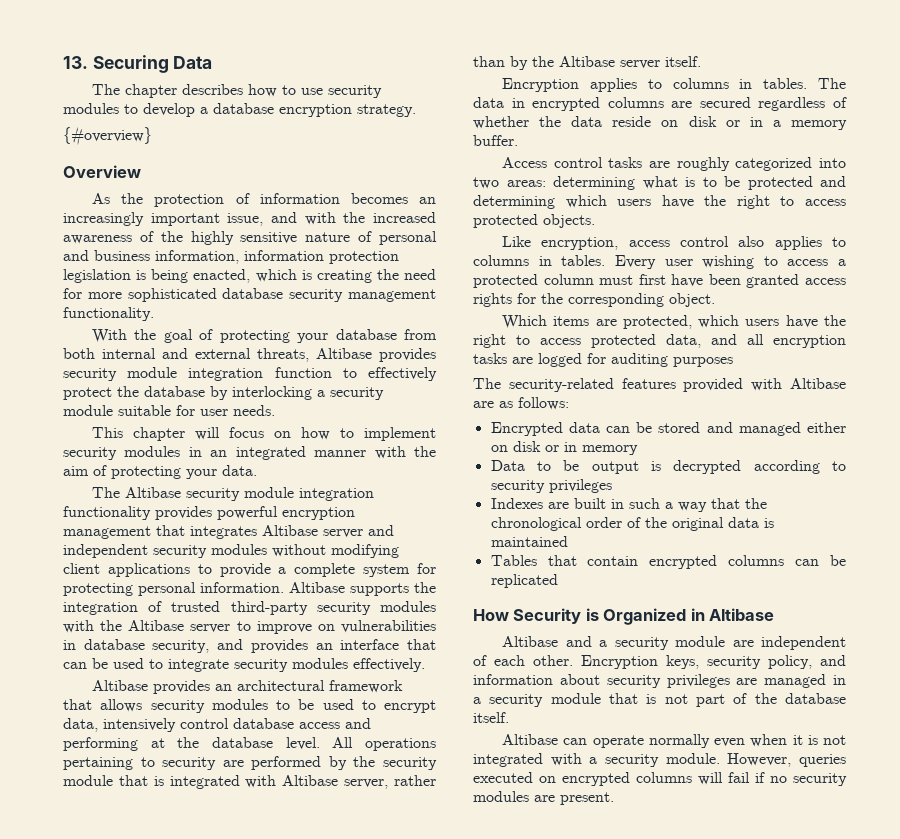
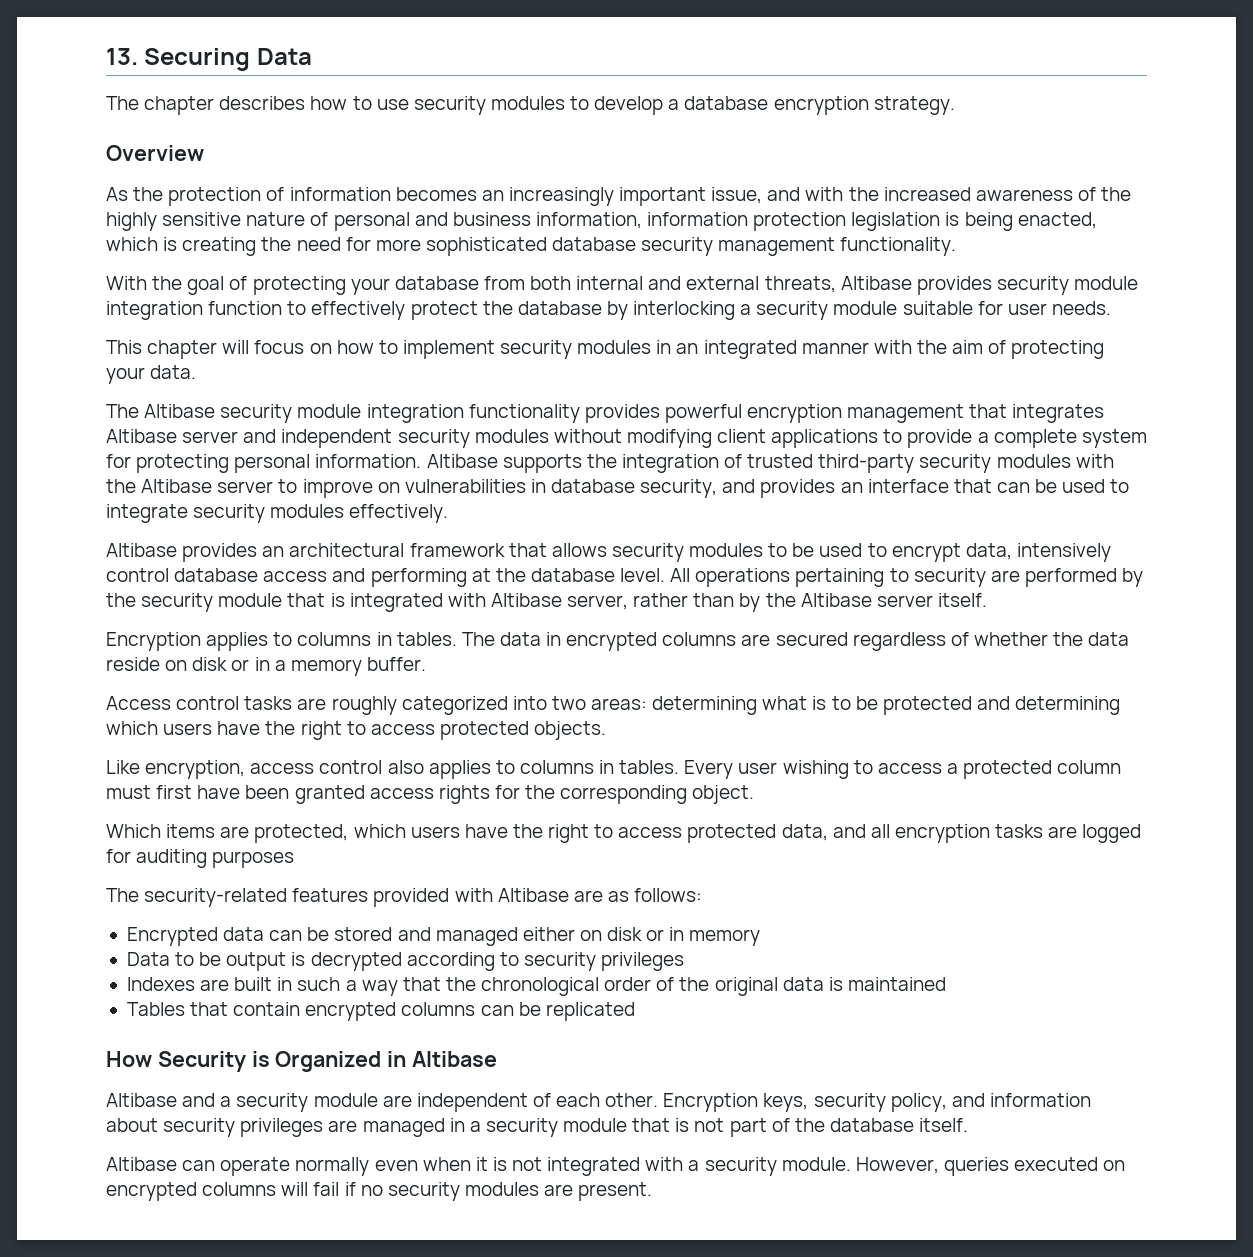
- {#overview}

